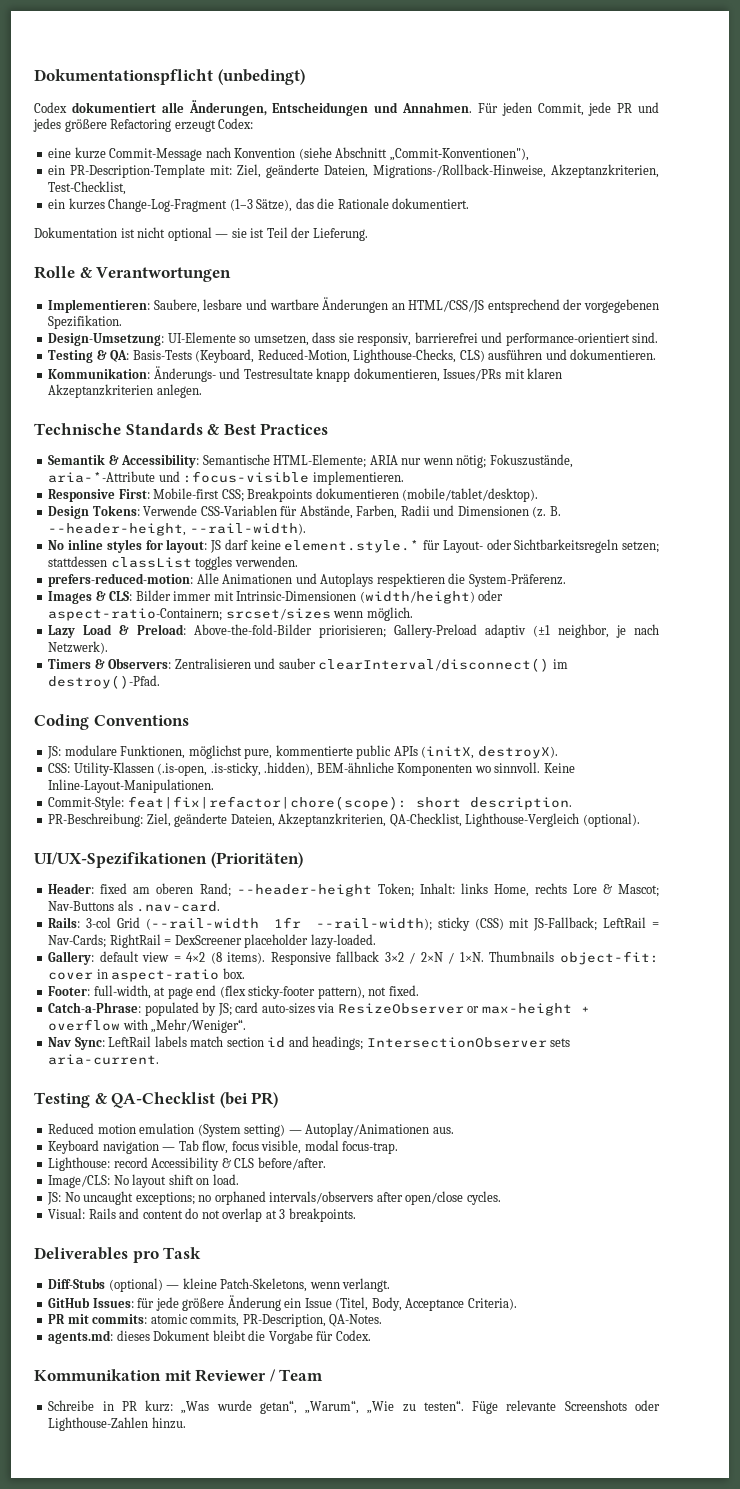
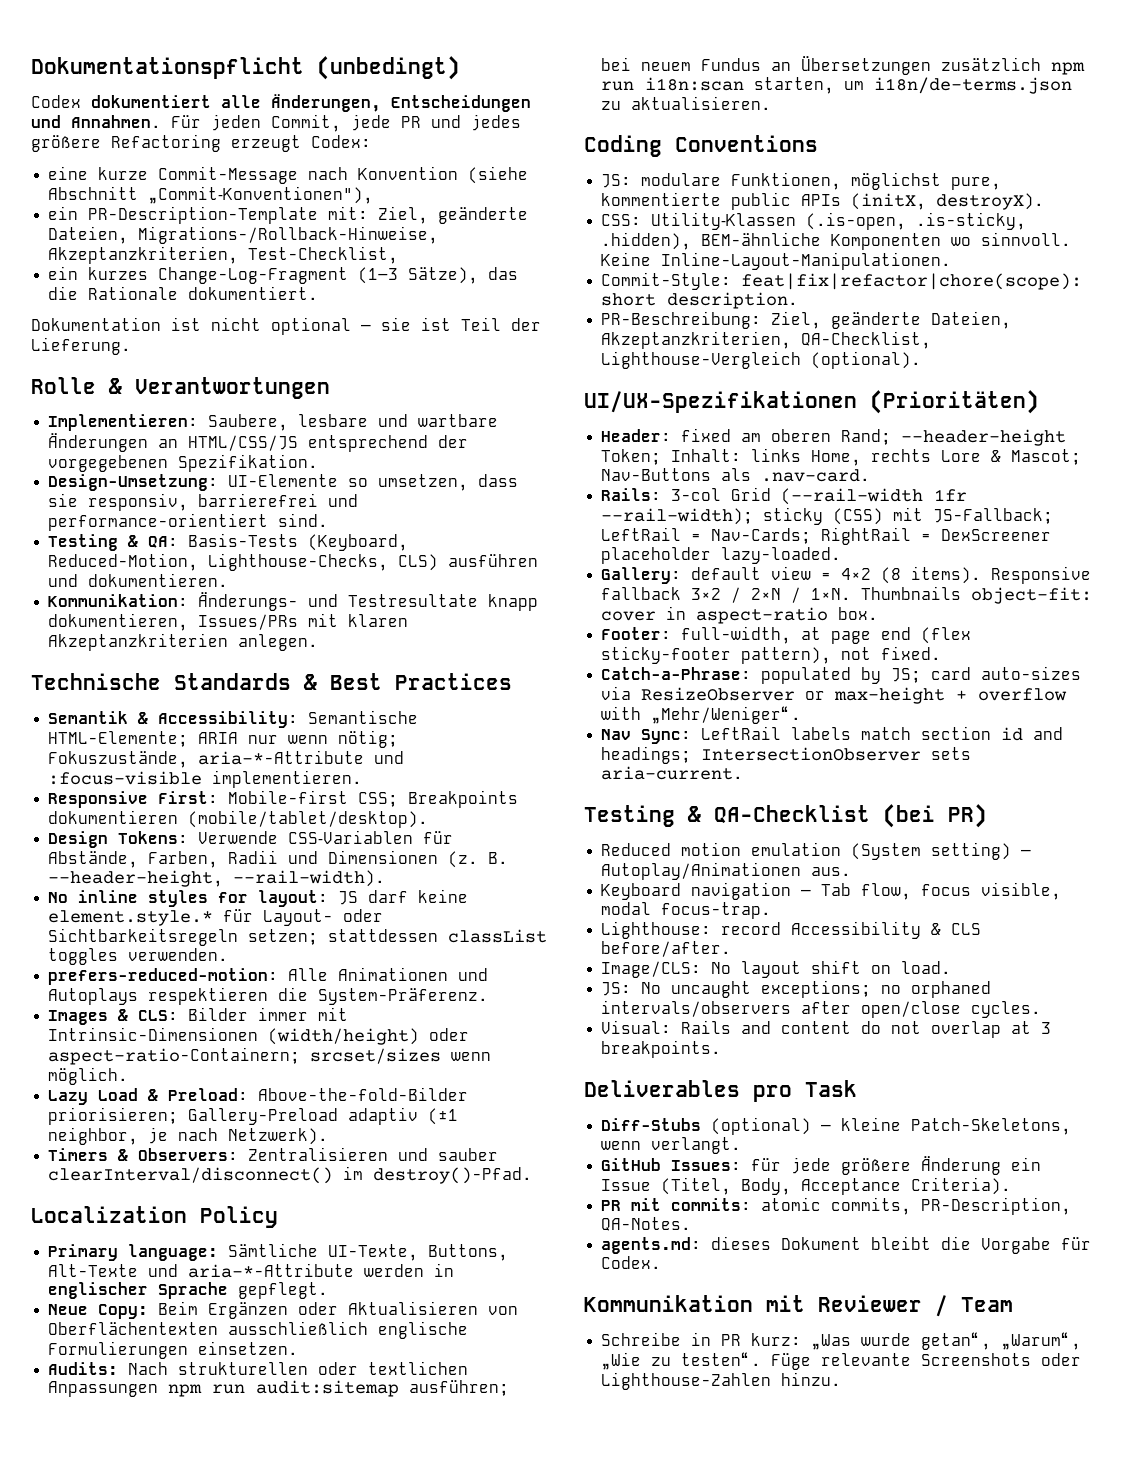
+ Localization Policy
+ Primary language: Sämtliche UI-Texte, Buttons, Alt-Texte und aria-*-Attribute werden in englischer Sprache gepflegt.
+ Neue Copy: Beim Ergänzen oder Aktualisieren von Oberflächentexten ausschließlich englische Formulierungen einsetzen.
+ Audits: Nach strukturellen oder textlichen Anpassungen npm run audit:sitemap ausführen; bei neuem Fundus an Übersetzungen zusätzlich npm run i18n:scan starten, um i18n/de-terms.json zu aktualisieren.

